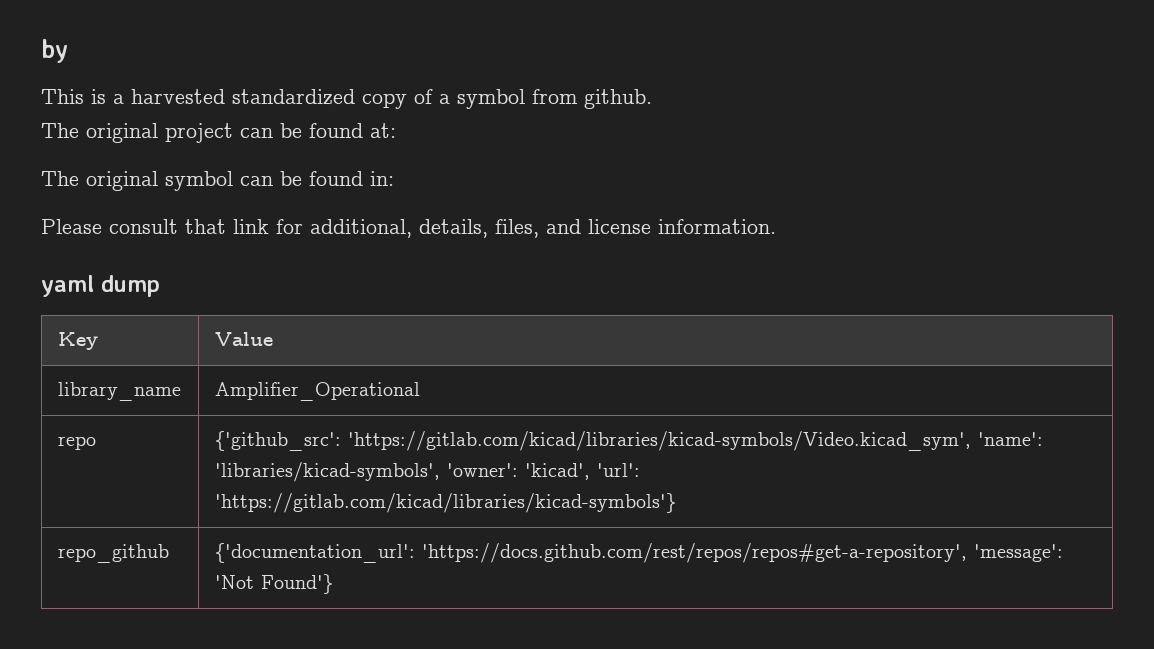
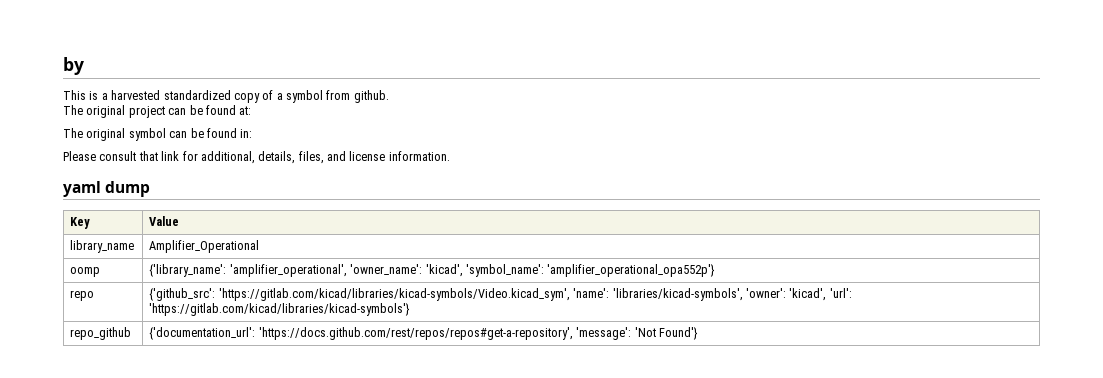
+ oomp | {'library_name': 'amplifier_operational', 'owner_name': 'kicad', 'symbol_name': 'amplifier_operational_opa552p'}

